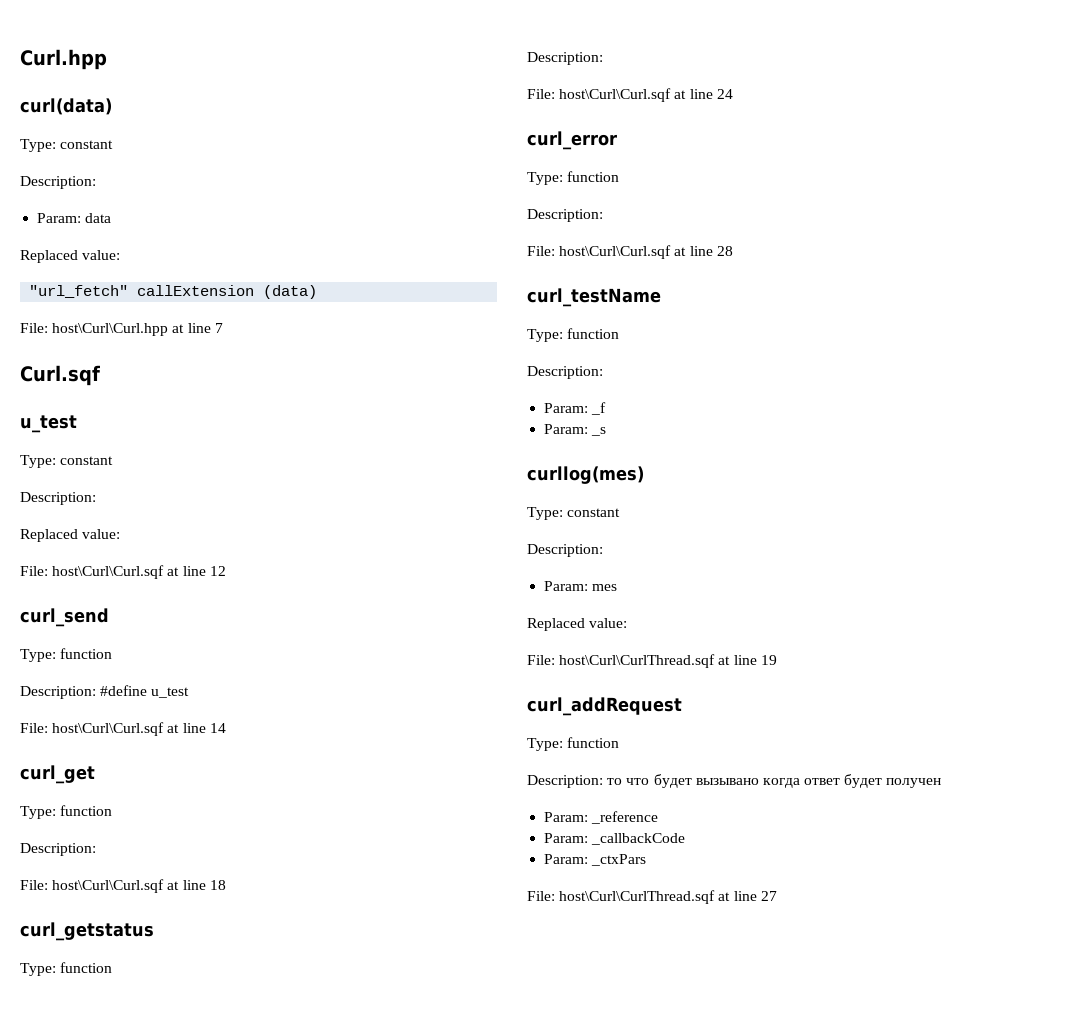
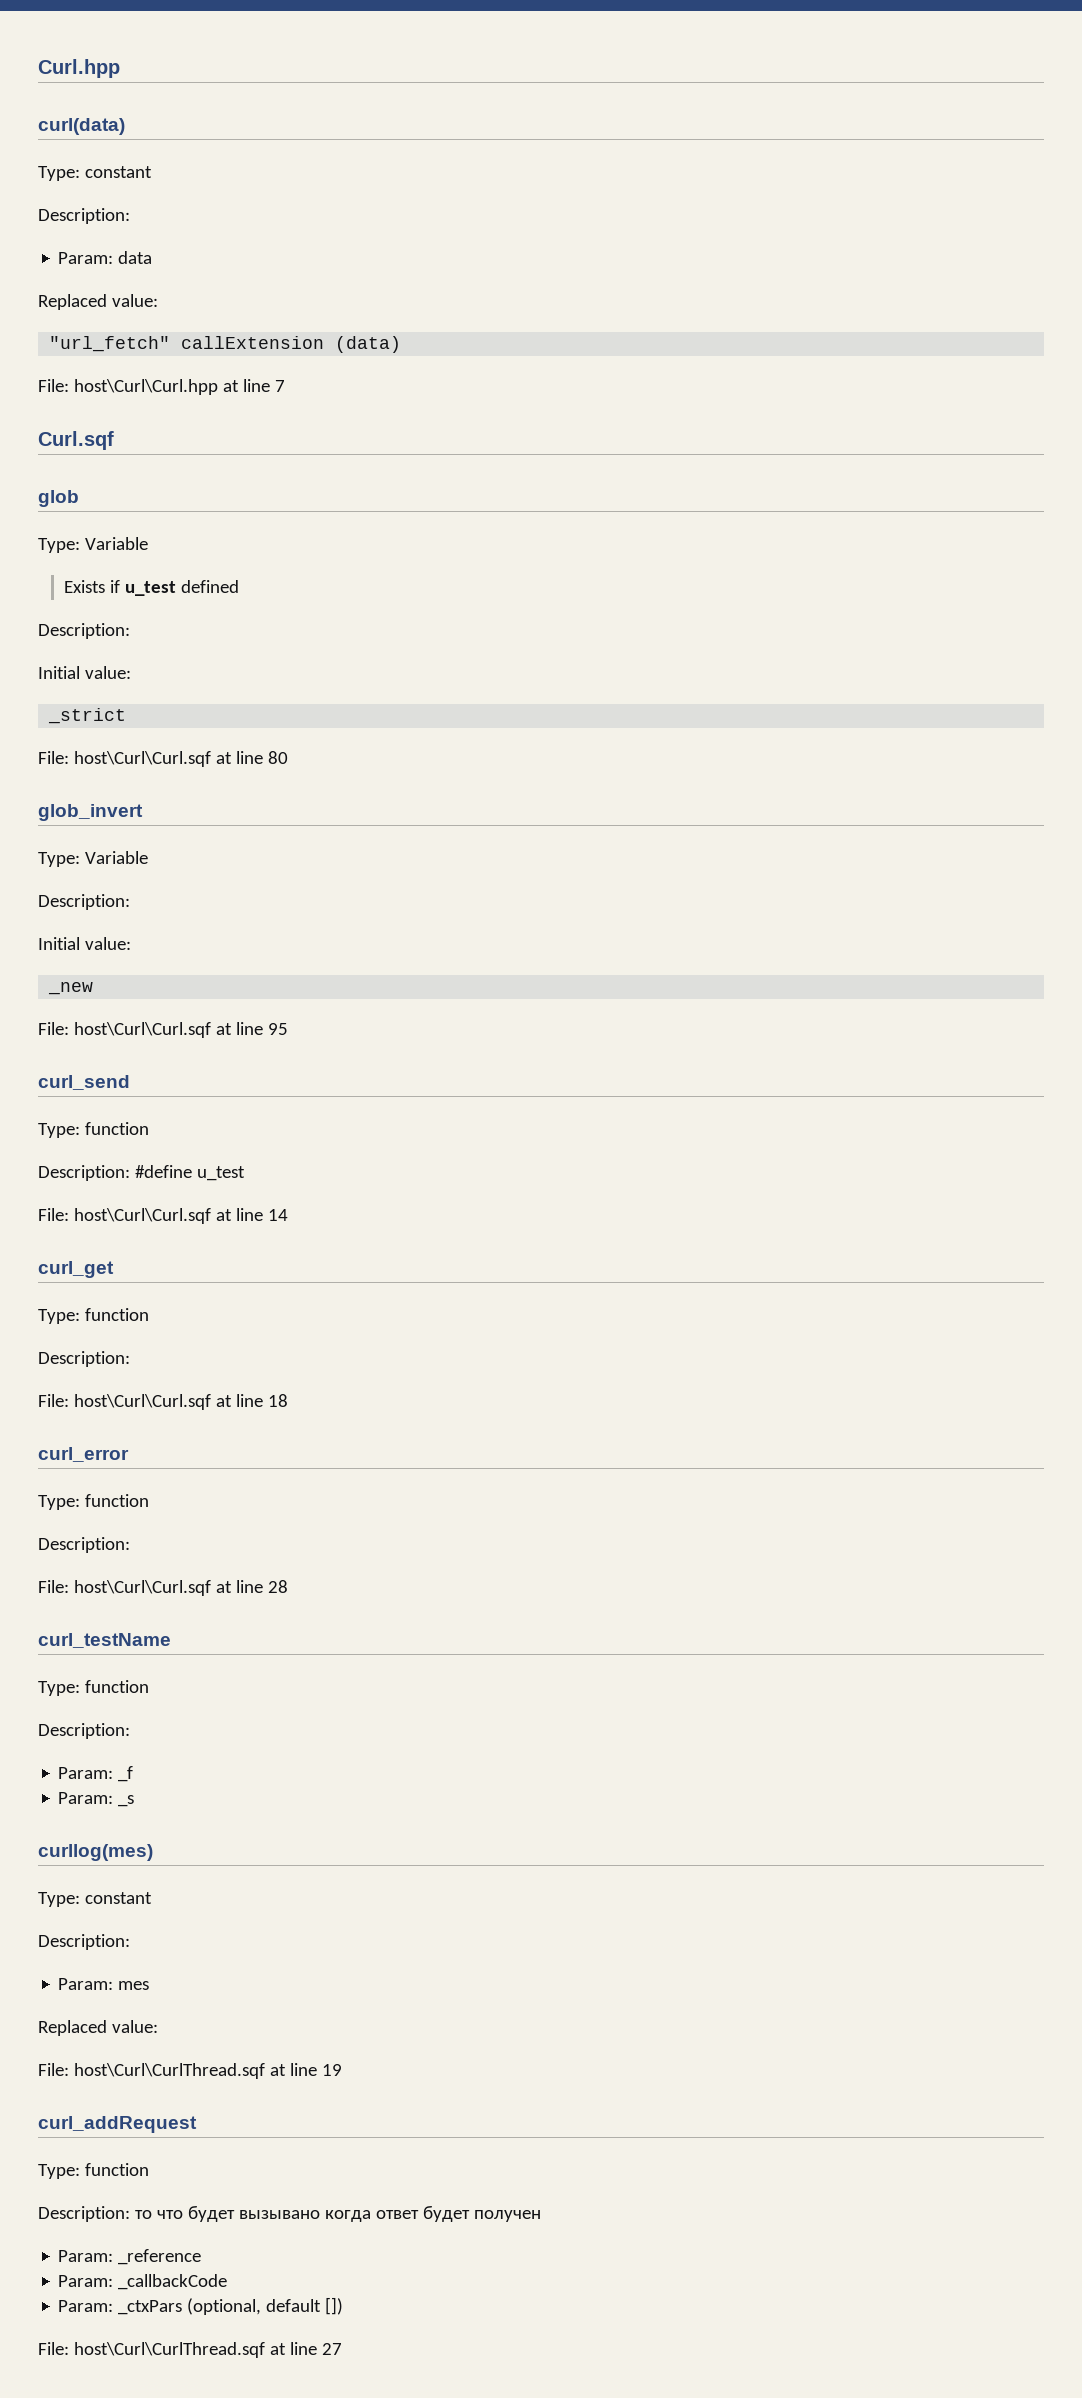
  Curl.sqf
- u_test
- Type: constant
+ glob
+ Type: Variable
+ Exists if u_test defined
  Description:
- Replaced value:
- File: host\Curl\Curl.sqf at line 12
+ Initial value:
+ _strict
+ File: host\Curl\Curl.sqf at line 80
+ glob_invert
+ Type: Variable
+ Description:
+ Initial value:
+ _new
+ File: host\Curl\Curl.sqf at line 95
- curl_getstatus
- Type: function
- Description:
- File: host\Curl\Curl.sqf at line 24
- Param: _ctxPars
+ Param: _ctxPars (optional, default [])

